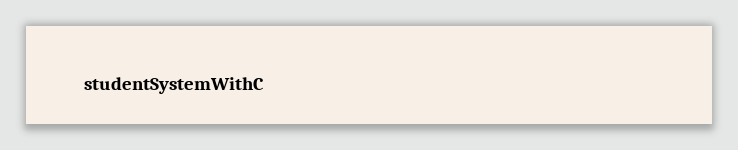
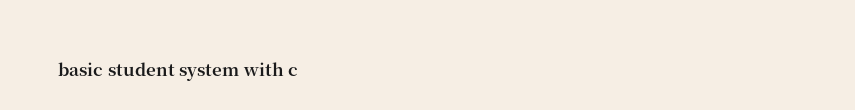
- studentSystemWithC
+ basic student system with c

